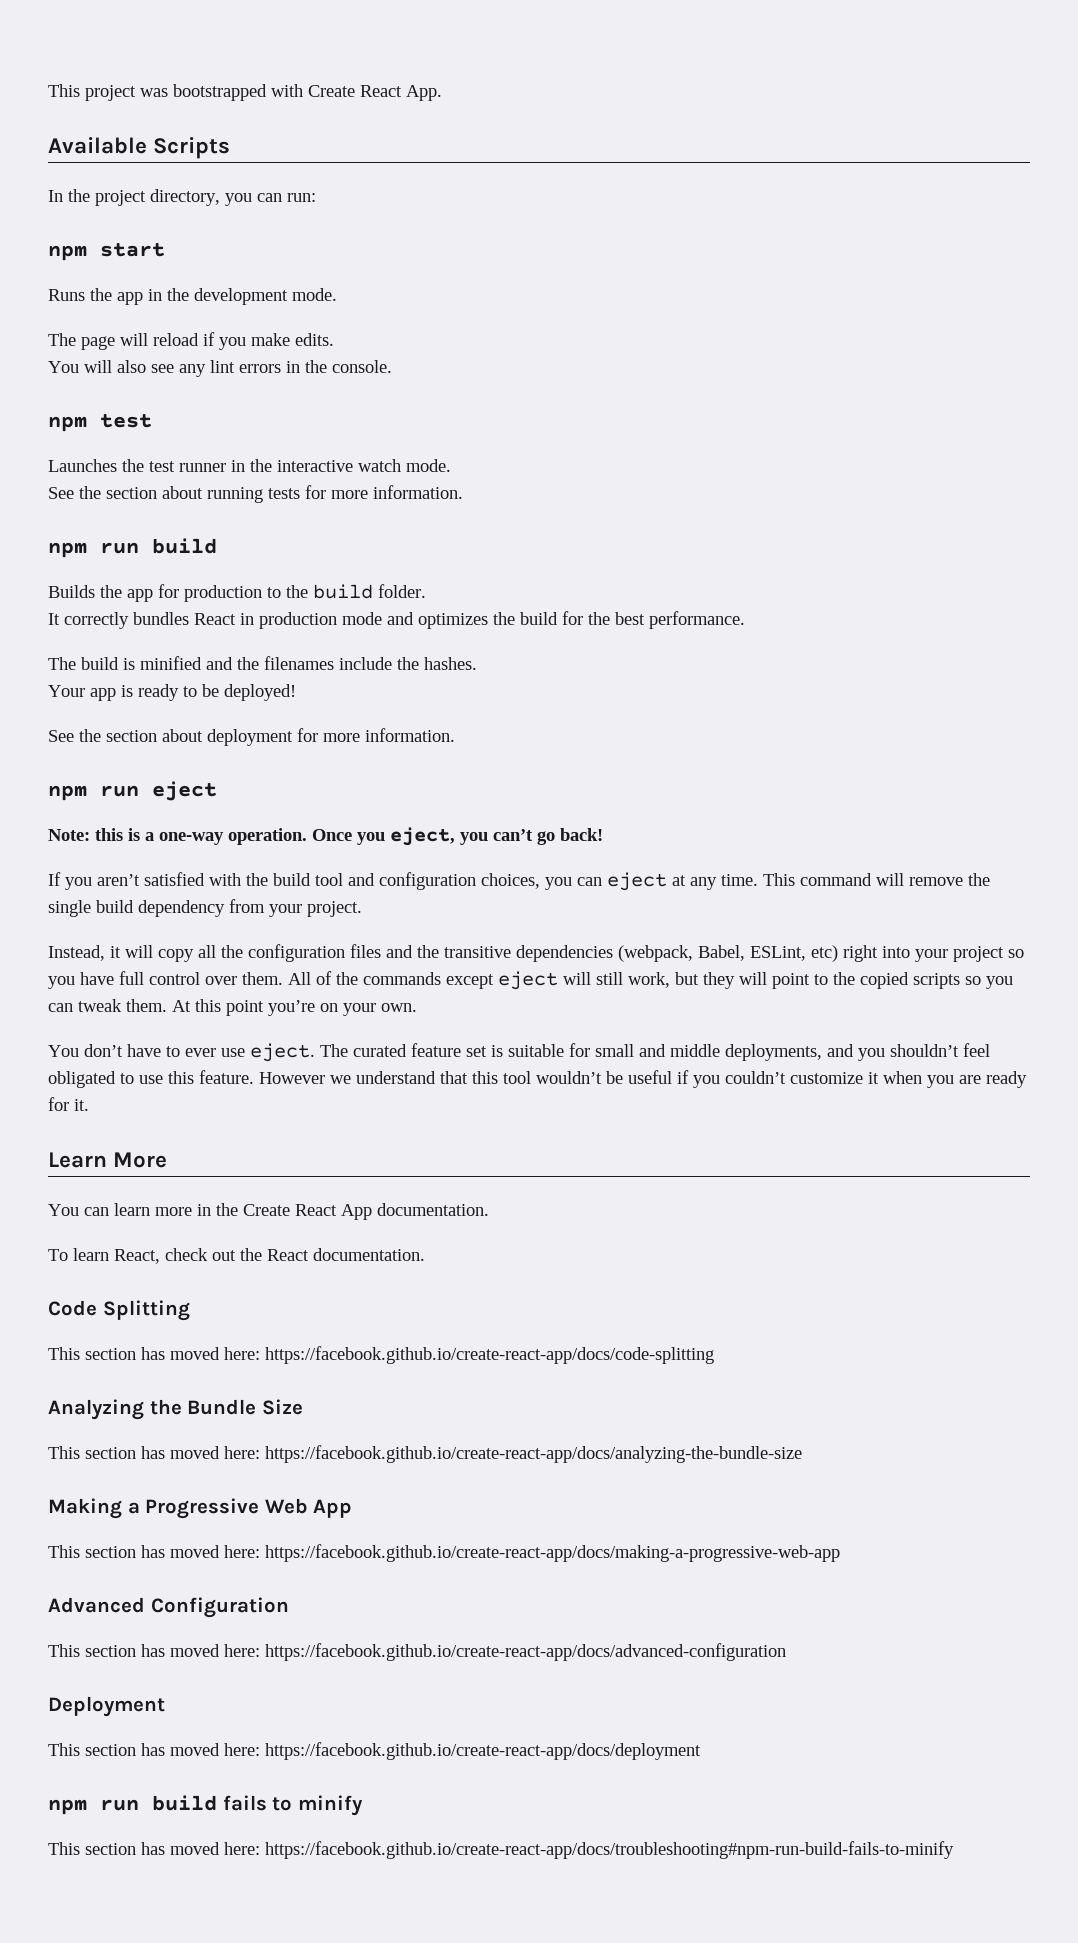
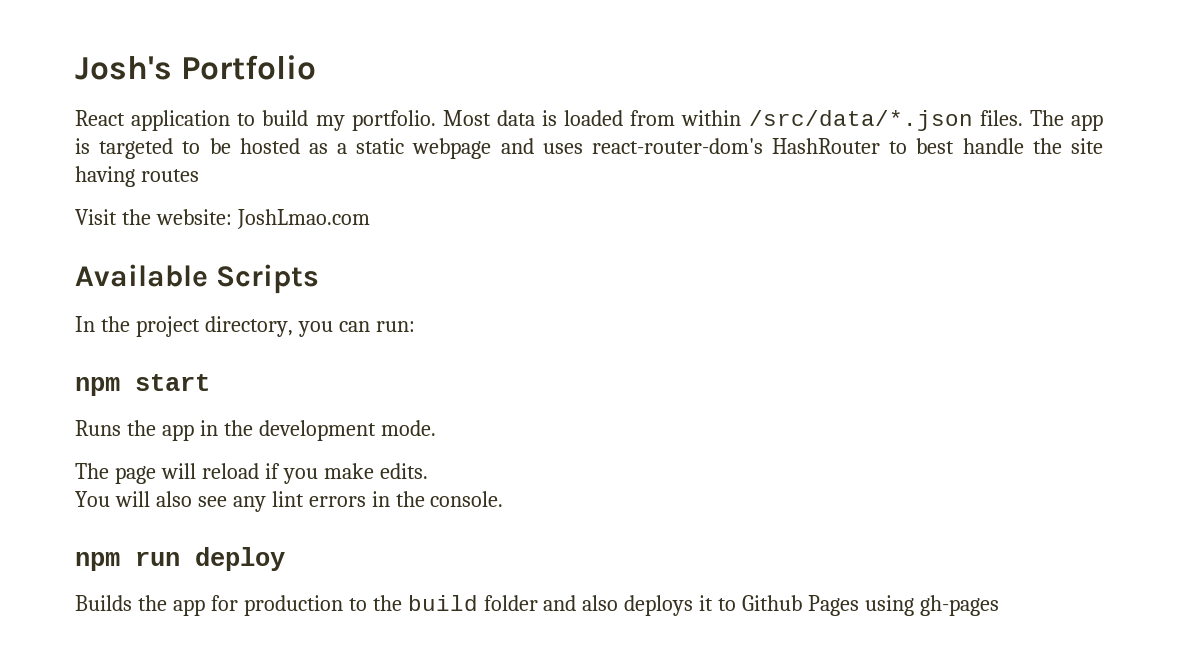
- This project was bootstrapped with Create React App.
+ Josh's Portfolio
+ React application to build my portfolio. Most data is loaded from within /src/data/*.json files. The app is targeted to be hosted as a static webpage and uses react-router-dom's HashRouter to best handle the site having routes
+ Visit the website: JoshLmao.com
- npm test
- Launches the test runner in the interactive watch mode.
- See the section about running tests for more information.
- npm run build
+ npm run deploy
- Builds the app for production to the build folder.
- It correctly bundles React in production mode and optimizes the build for the best performance.
- The build is minified and the filenames include the hashes.
- Your app is ready to be deployed!
- See the section about deployment for more information.
- npm run eject
- Note: this is a one-way operation. Once you eject, you can’t go back!
- If you aren’t satisfied with the build tool and configuration choices, you can eject at any time. This command will remove the single build dependency from your project.
- Instead, it will copy all the configuration files and the transitive dependencies (webpack, Babel, ESLint, etc) right into your project so you have full control over them. All of the commands except eject will still work, but they will point to the copied scripts so you can tweak them. At this point you’re on your own.
- You don’t have to ever use eject. The curated feature set is suitable for small and middle deployments, and you shouldn’t feel obligated to use this feature. However we understand that this tool wouldn’t be useful if you couldn’t customize it when you are ready for it.
- Learn More
- You can learn more in the Create React App documentation.
- To learn React, check out the React documentation.
- Code Splitting
- This section has moved here: https://facebook.github.io/create-react-app/docs/code-splitting
- Analyzing the Bundle Size
- This section has moved here: https://facebook.github.io/create-react-app/docs/analyzing-the-bundle-size
- Making a Progressive Web App
- This section has moved here: https://facebook.github.io/create-react-app/docs/making-a-progressive-web-app
- Advanced Configuration
- This section has moved here: https://facebook.github.io/create-react-app/docs/advanced-configuration
- Deployment
- This section has moved here: https://facebook.github.io/create-react-app/docs/deployment
- npm run build fails to minify
- This section has moved here: https://facebook.github.io/create-react-app/docs/troubleshooting#npm-run-build-fails-to-minify
+ Builds the app for production to the build folder and also deploys it to Github Pages using gh-pages

